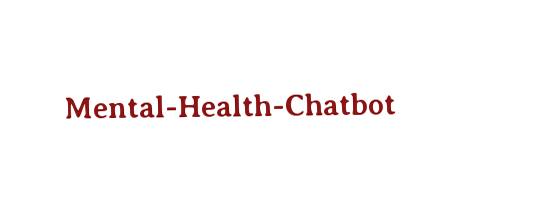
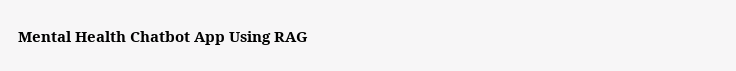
- Mental-Health-Chatbot
+ Mental Health Chatbot App Using RAG

